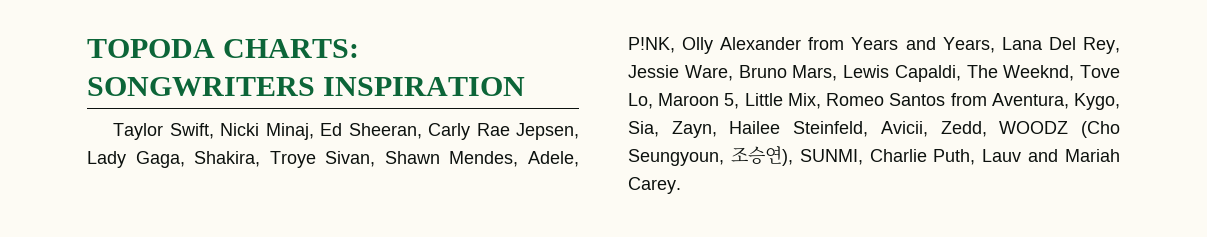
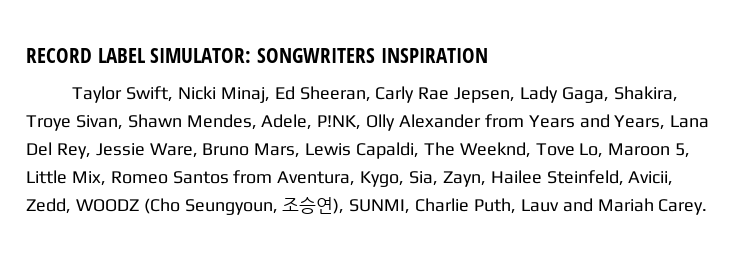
- TOPODA CHARTS: SONGWRITERS INSPIRATION
+ RECORD LABEL SIMULATOR: SONGWRITERS INSPIRATION

